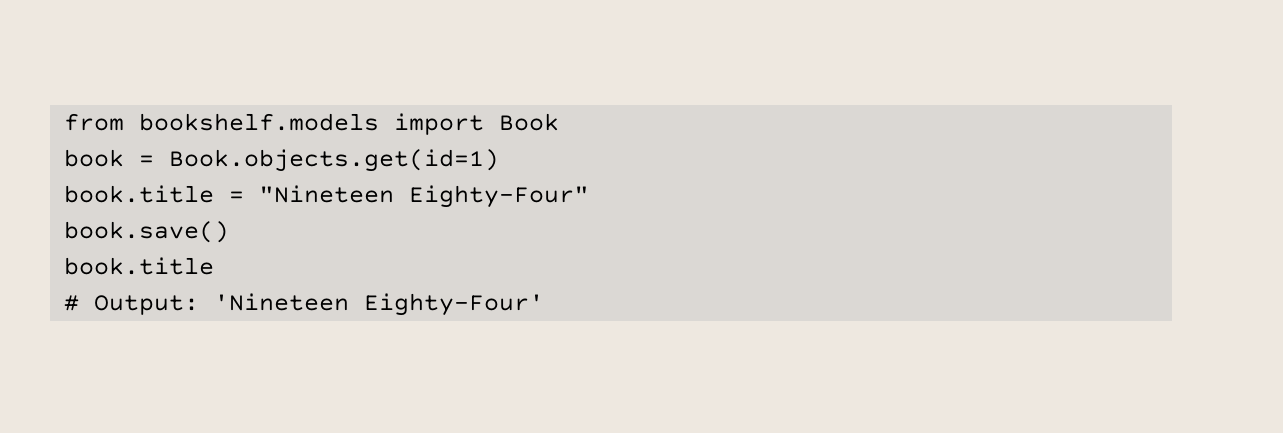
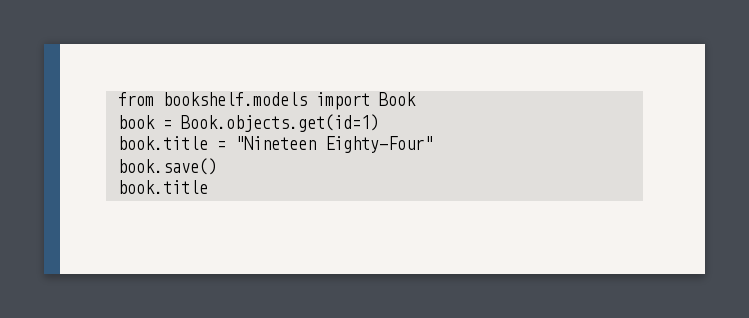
- # Output: 'Nineteen Eighty-Four'

